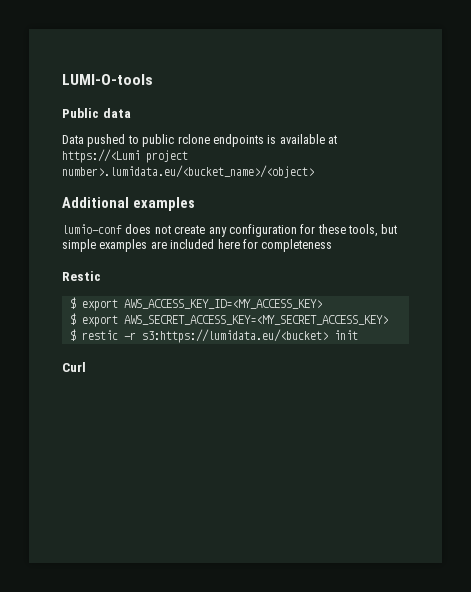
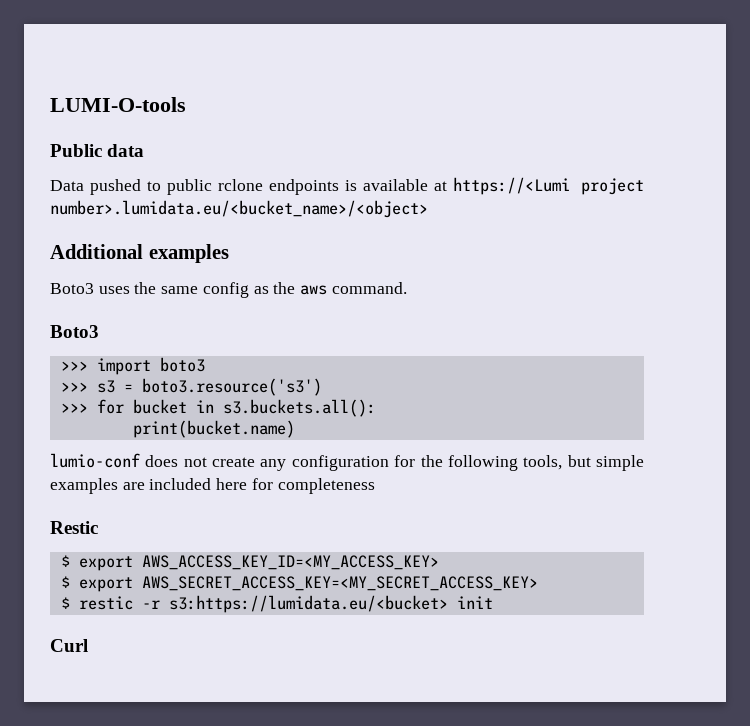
+ Boto3 uses the same config as the aws command.
+ Boto3
+ >>> import boto3
+ >>> s3 = boto3.resource('s3')
+ >>> for bucket in s3.buckets.all():
+ print(bucket.name)
- lumio-conf does not create any configuration for these tools, but simple examples are included here for completeness
+ lumio-conf does not create any configuration for the following tools, but simple examples are included here for completeness

